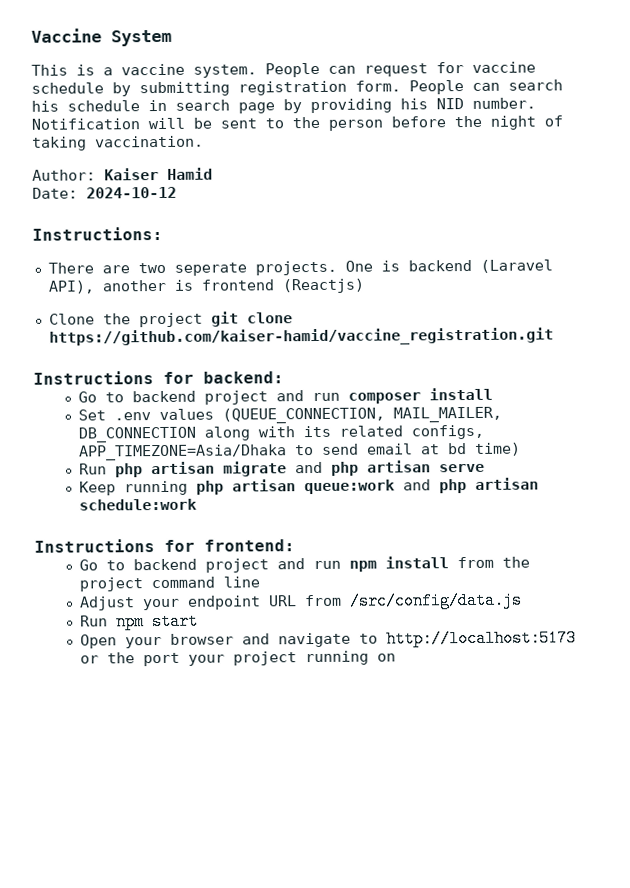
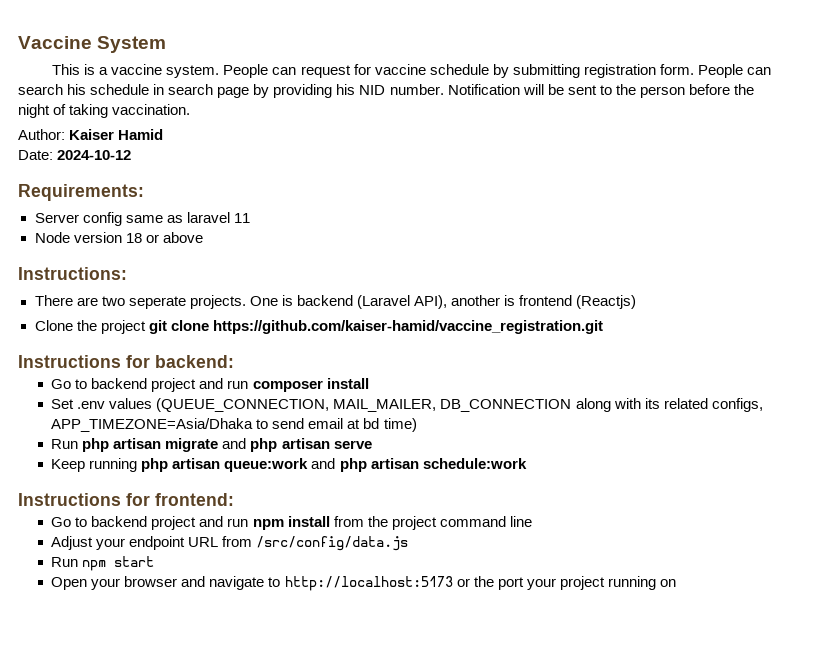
+ Requirements:
+ Server config same as laravel 11
+ Node version 18 or above

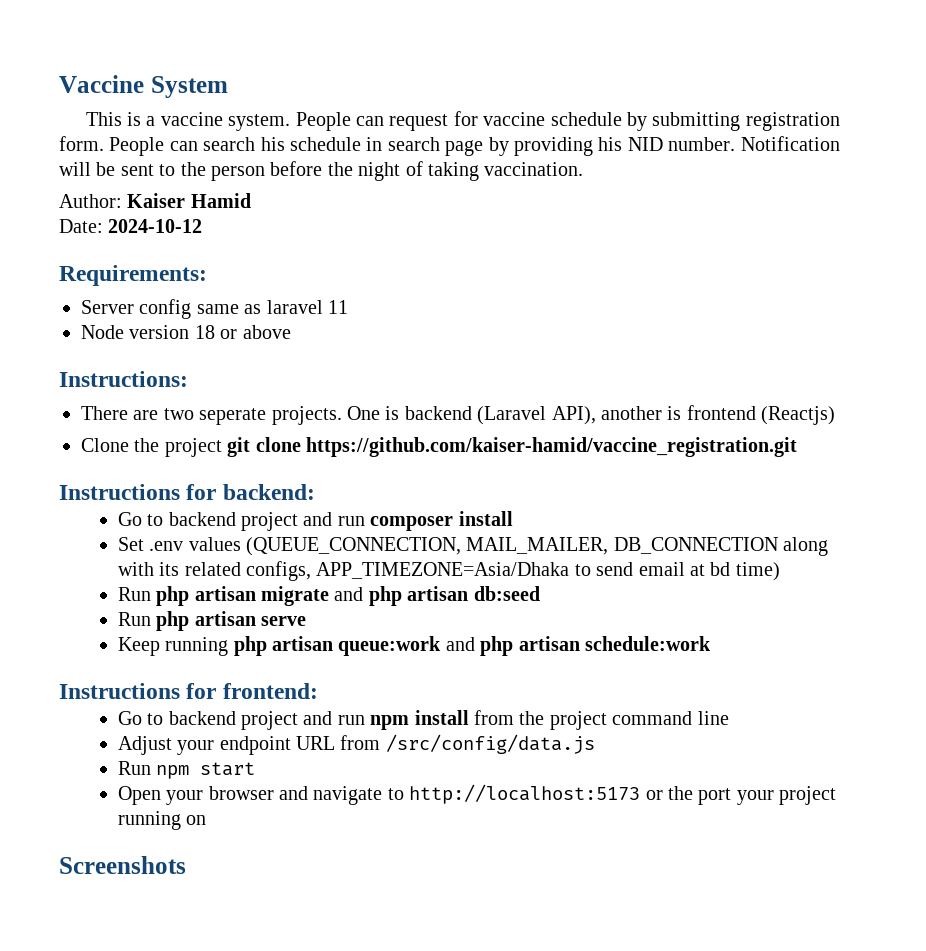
- Run php artisan migrate and php artisan serve
+ Run php artisan migrate and php artisan db:seed
+ Run php artisan serve
+ Screenshots

